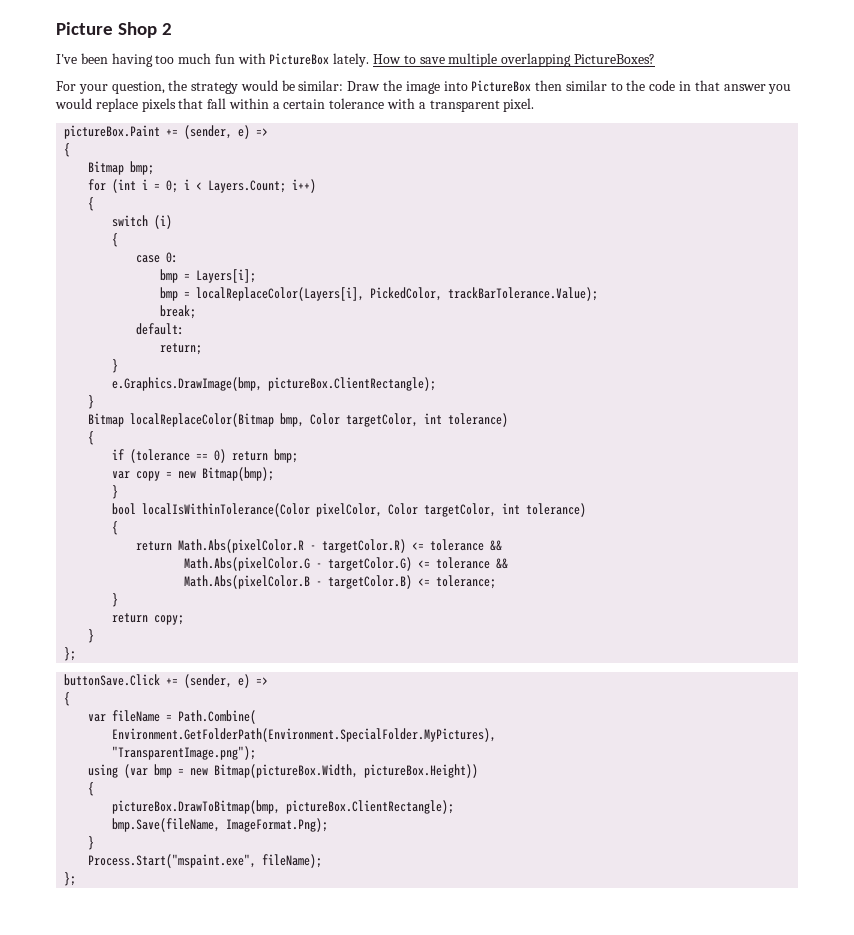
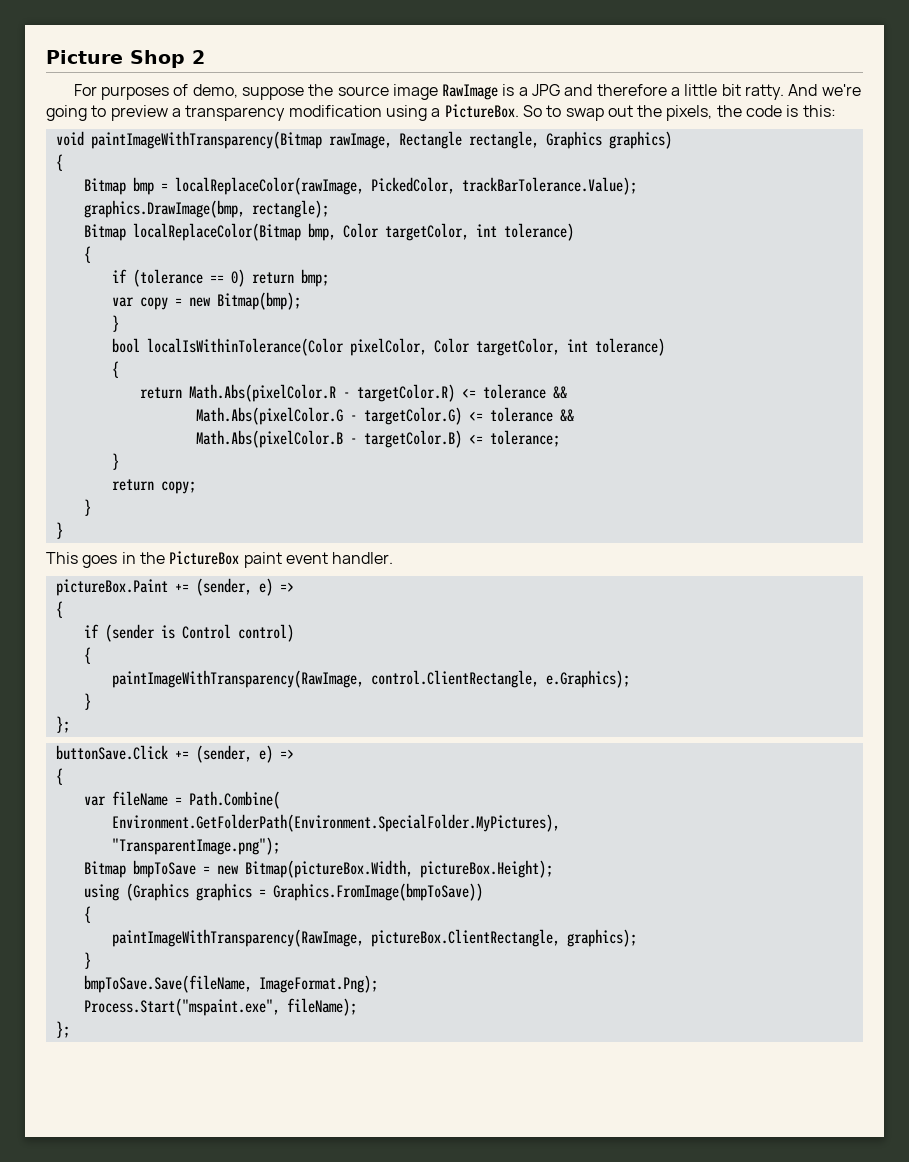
- I've been having too much fun with PictureBox lately. How to save multiple overlapping PictureBoxes?
- For your question, the strategy would be similar: Draw the image into PictureBox then similar to the code in that answer you would replace pixels that fall within a certain tolerance with a transparent pixel.
- pictureBox.Paint += (sender, e) =>
+ For purposes of demo, suppose the source image RawImage is a JPG and therefore a little bit ratty. And we're going to preview a transparency modification using a PictureBox. So to swap out the pixels, the code is this:
+ void paintImageWithTransparency(Bitmap rawImage, Rectangle rectangle, Graphics graphics)
  {
- Bitmap bmp;
- for (int i = 0; i < Layers.Count; i++)
- {
- switch (i)
- {
- case 0:
- bmp = Layers[i];
- bmp = localReplaceColor(Layers[i], PickedColor, trackBarTolerance.Value);
- break;
- default:
- return;
- }
- e.Graphics.DrawImage(bmp, pictureBox.ClientRectangle);
- }
+ Bitmap bmp = localReplaceColor(rawImage, PickedColor, trackBarTolerance.Value);
+ graphics.DrawImage(bmp, rectangle);
  return copy;
+ }
+ }
+ This goes in the PictureBox paint event handler.
+ pictureBox.Paint += (sender, e) =>
+ {
+ if (sender is Control control)
+ {
+ paintImageWithTransparency(RawImage, control.ClientRectangle, e.Graphics);
- using (var bmp = new Bitmap(pictureBox.Width, pictureBox.Height))
+ Bitmap bmpToSave = new Bitmap(pictureBox.Width, pictureBox.Height);
+ using (Graphics graphics = Graphics.FromImage(bmpToSave))
  {
- pictureBox.DrawToBitmap(bmp, pictureBox.ClientRectangle);
- bmp.Save(fileName, ImageFormat.Png);
+ paintImageWithTransparency(RawImage, pictureBox.ClientRectangle, graphics);
  }
+ bmpToSave.Save(fileName, ImageFormat.Png);

